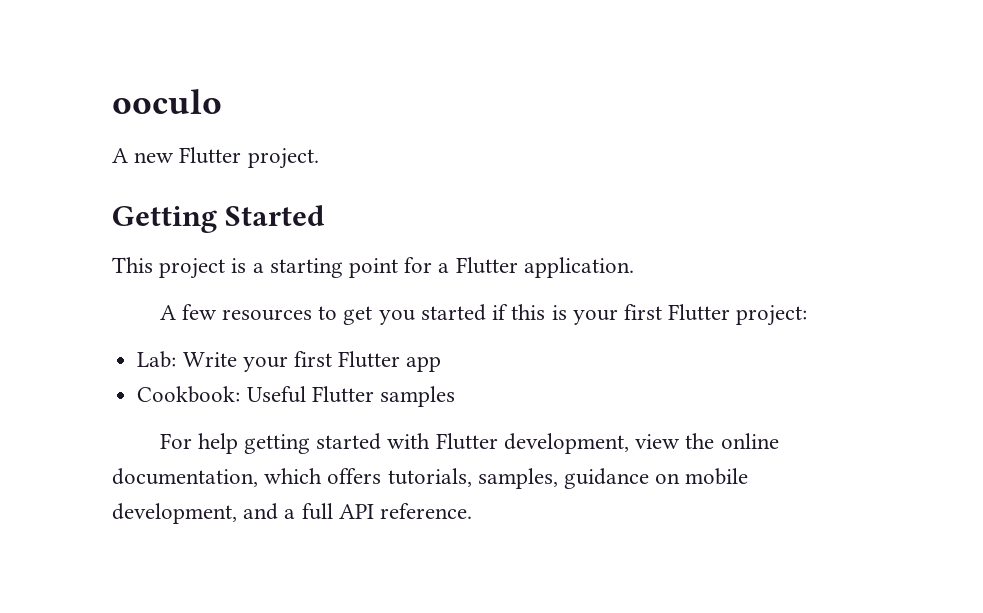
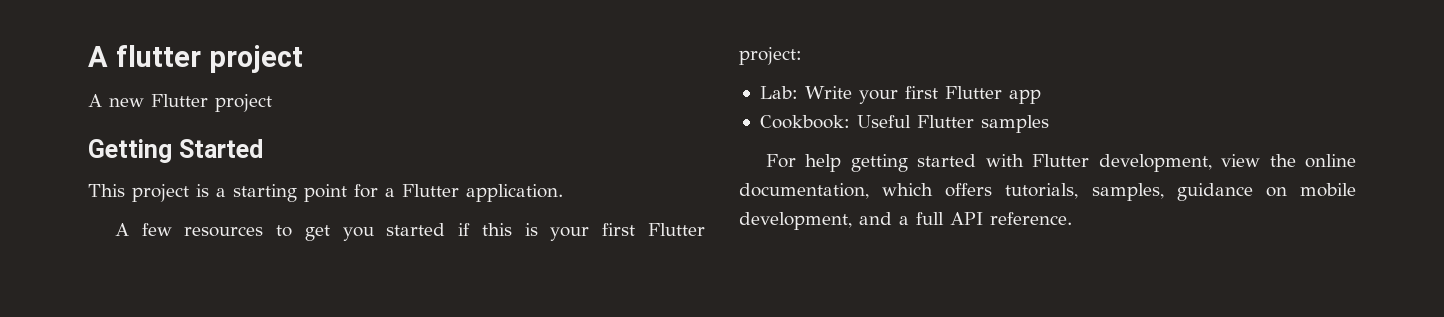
- ooculo
+ A flutter project
- A new Flutter project.
+ A new Flutter project

